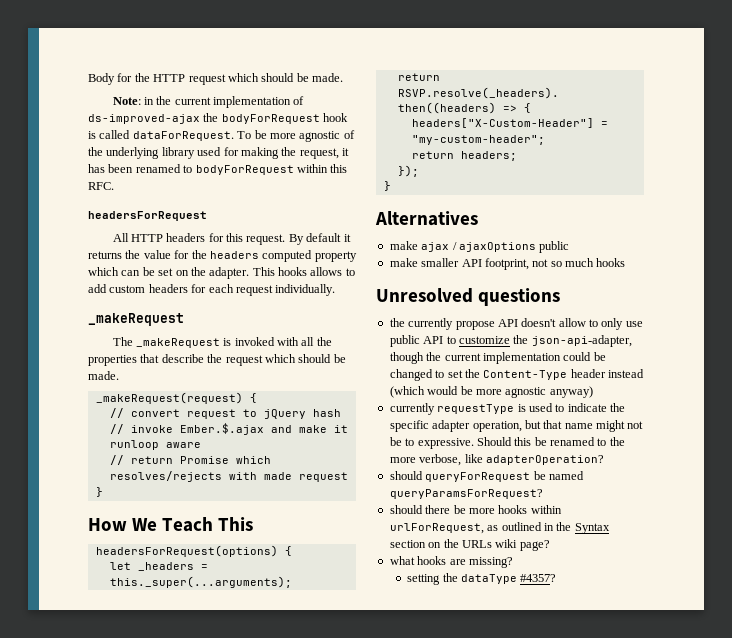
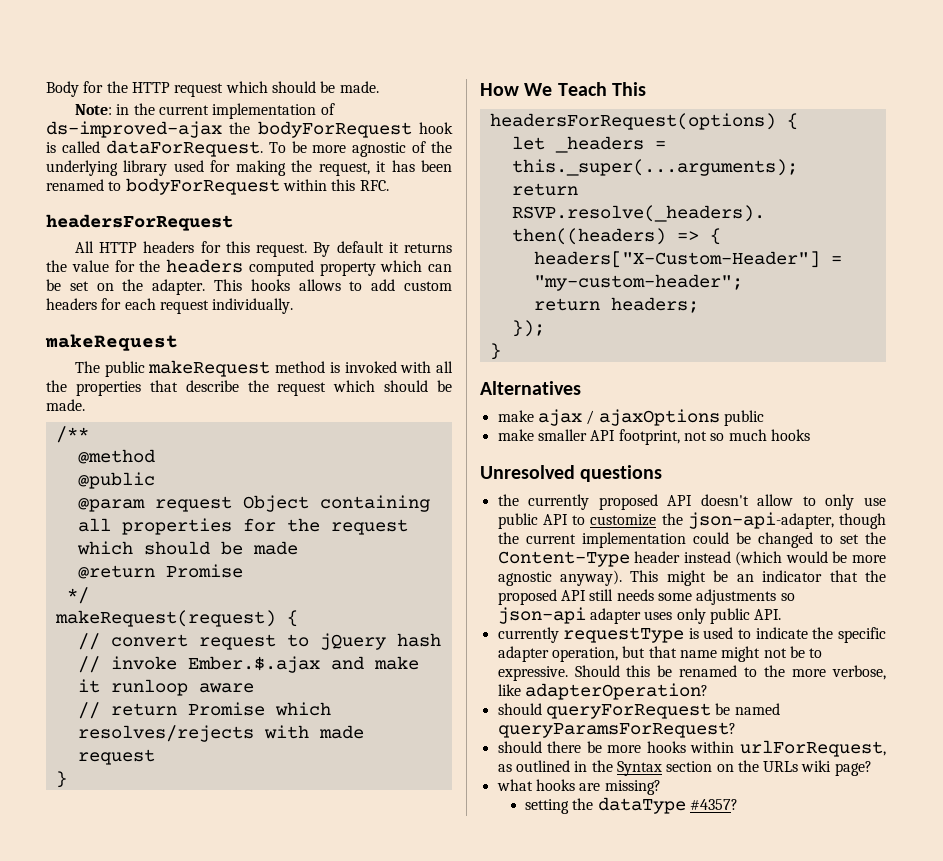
  This hooks allows to add custom headers for each request individually.
- _makeRequest
+ makeRequest
- The _makeRequest is invoked with all the properties that describe the request which should be made.
+ The public makeRequest method is invoked with all the properties that describe the request which should be made.
- _makeRequest(request) {
+ /**
+ @method
+ @public
+ @param request Object containing all properties for the request which should be made
+ @return Promise
+ */
+ makeRequest(request) {
- the currently propose API doesn't allow to only use public API to customize the json-api-adapter, though the current implementation could be changed to set the Content-Type header instead (which would be more agnostic anyway)
+ the currently proposed API doesn't allow to only use public API to customize the json-api-adapter, though the current implementation could be changed to set the Content-Type header instead (which would be more agnostic anyway). This might be an indicator that the proposed API still needs some adjustments so json-api adapter uses only public API.

